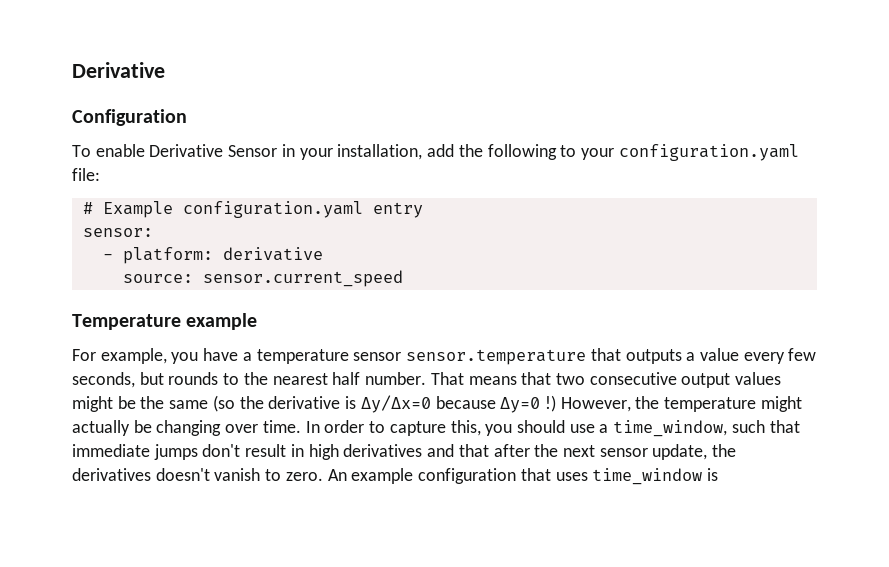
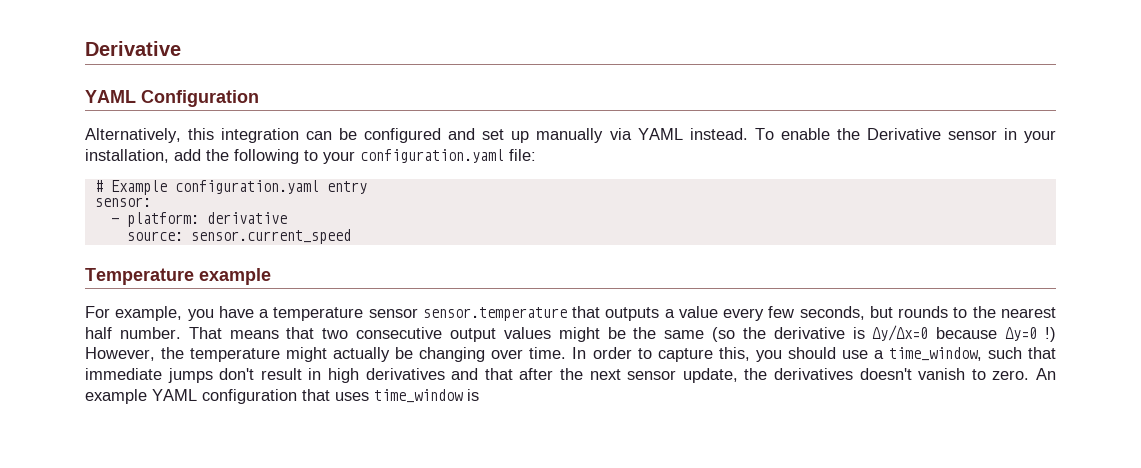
- Configuration
+ YAML Configuration
- To enable Derivative Sensor in your installation, add the following to your configuration.yaml file:
+ Alternatively, this integration can be configured and set up manually via YAML instead. To enable the Derivative sensor in your installation, add the following to your configuration.yaml file:
- An example configuration that uses time_window is
+ An example YAML configuration that uses time_window is

